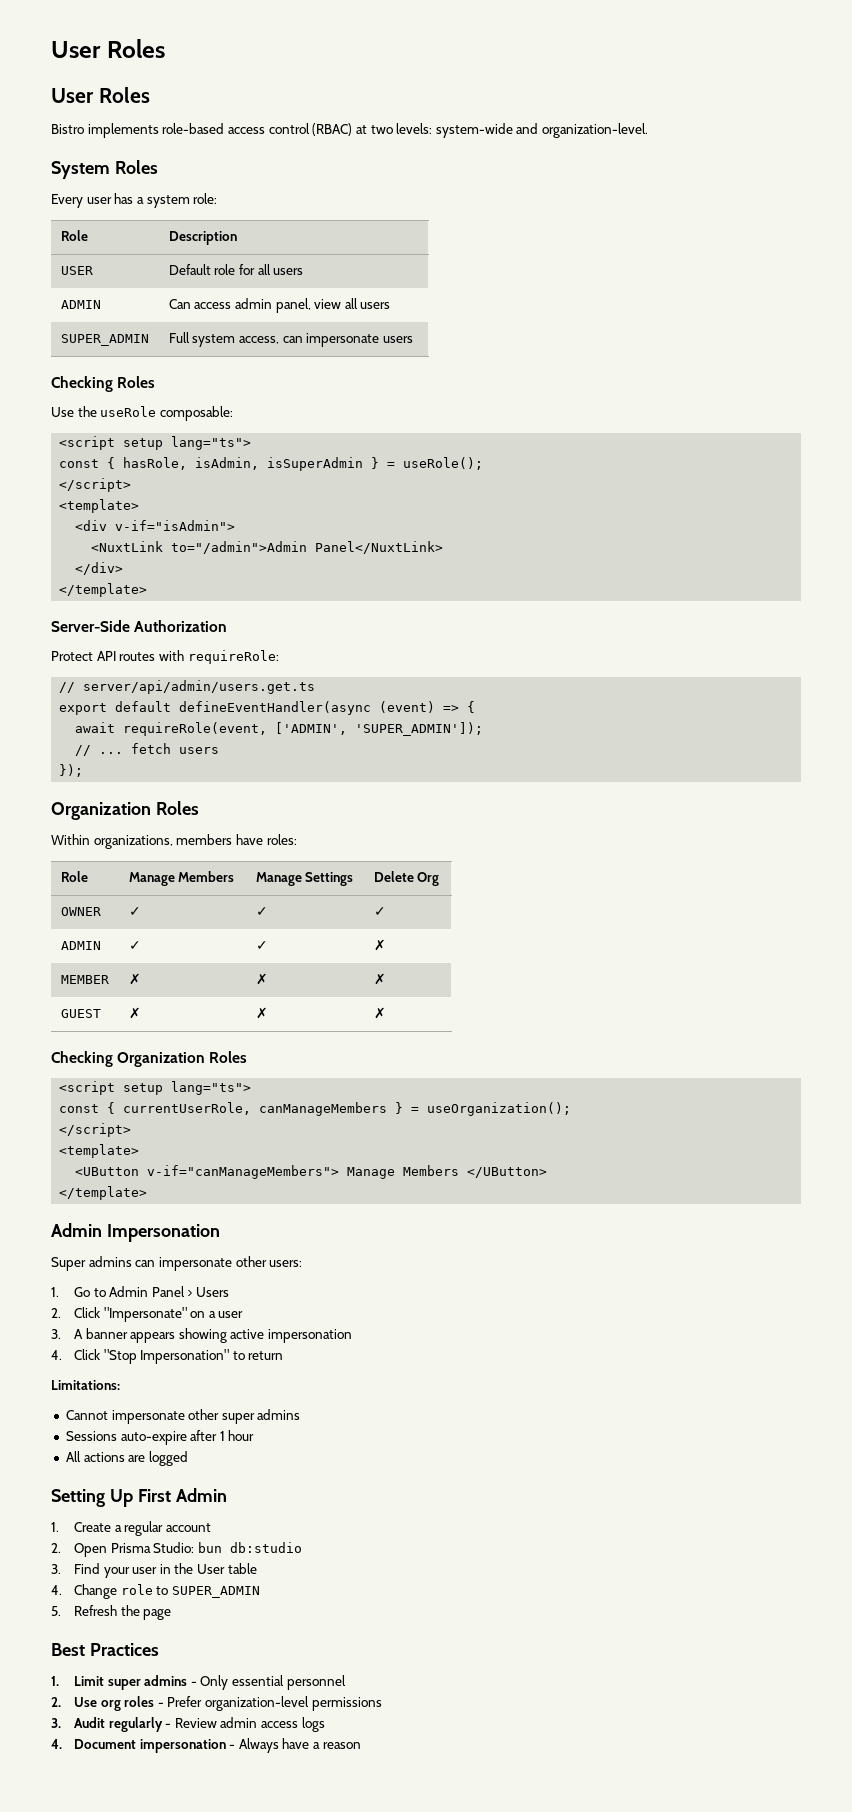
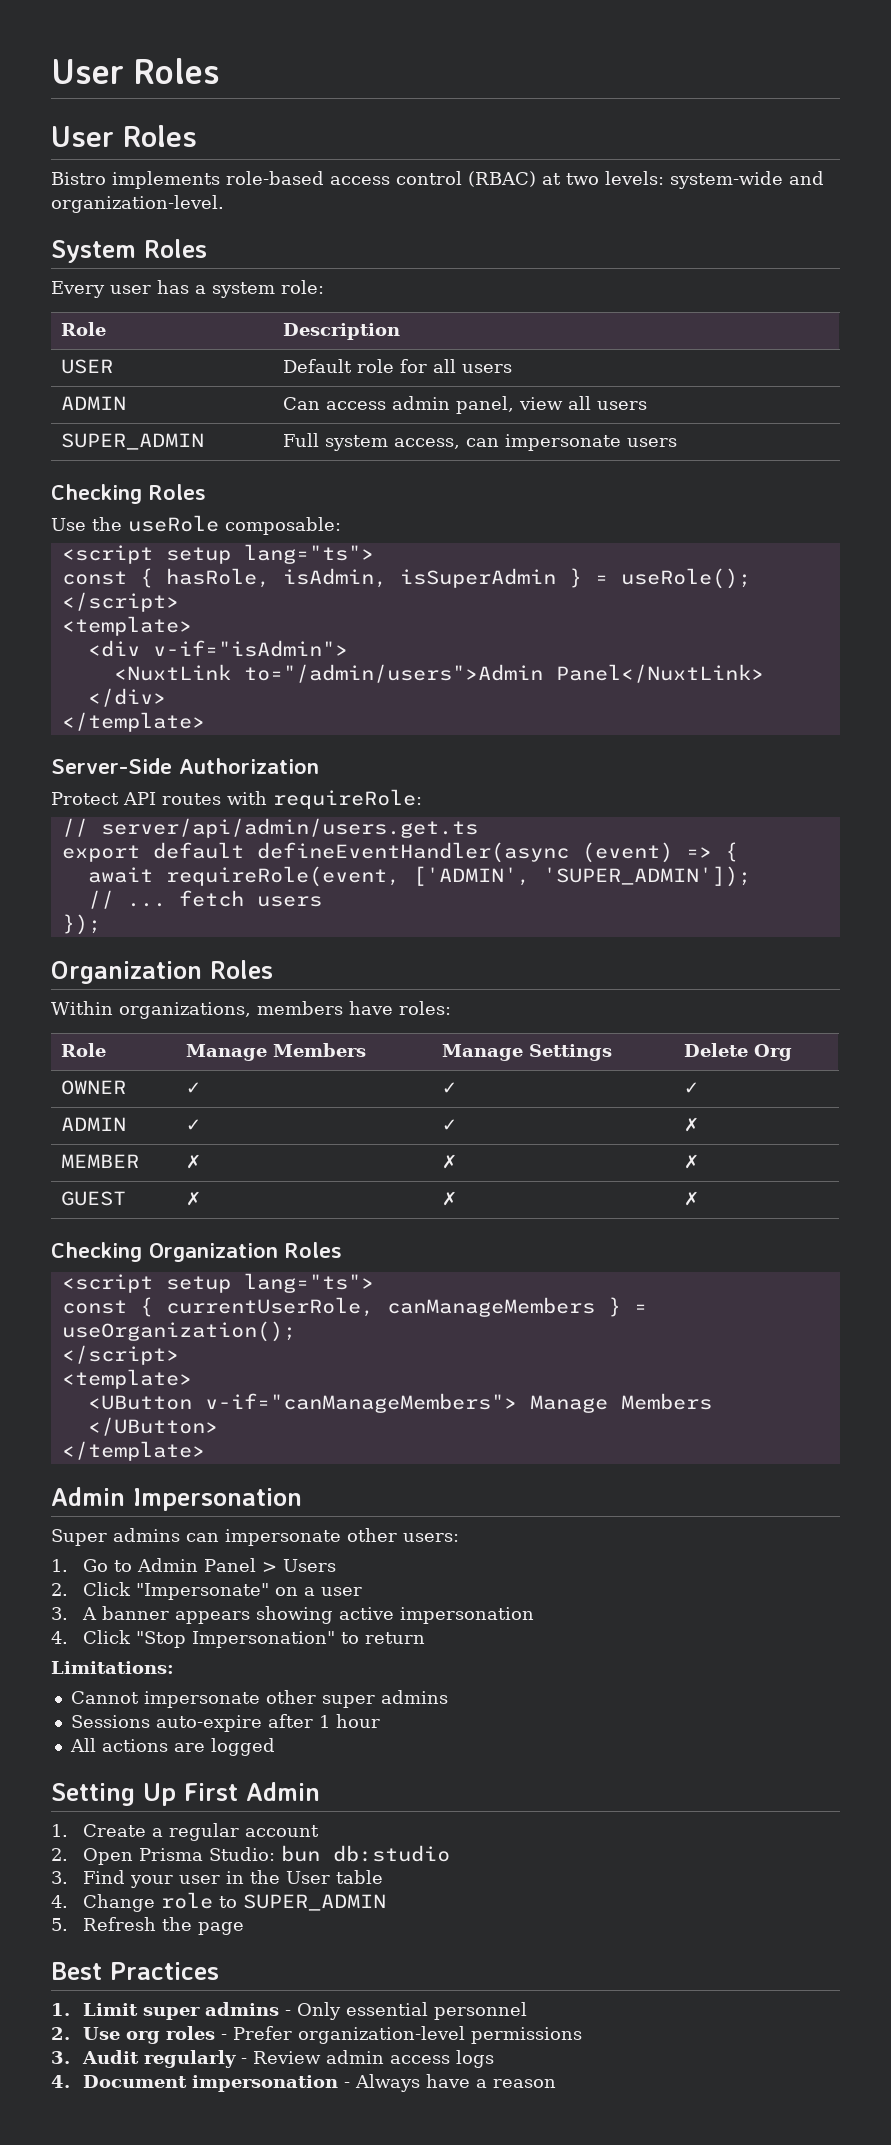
- <NuxtLink to="/admin">Admin Panel</NuxtLink>
+ <NuxtLink to="/admin/users">Admin Panel</NuxtLink>

